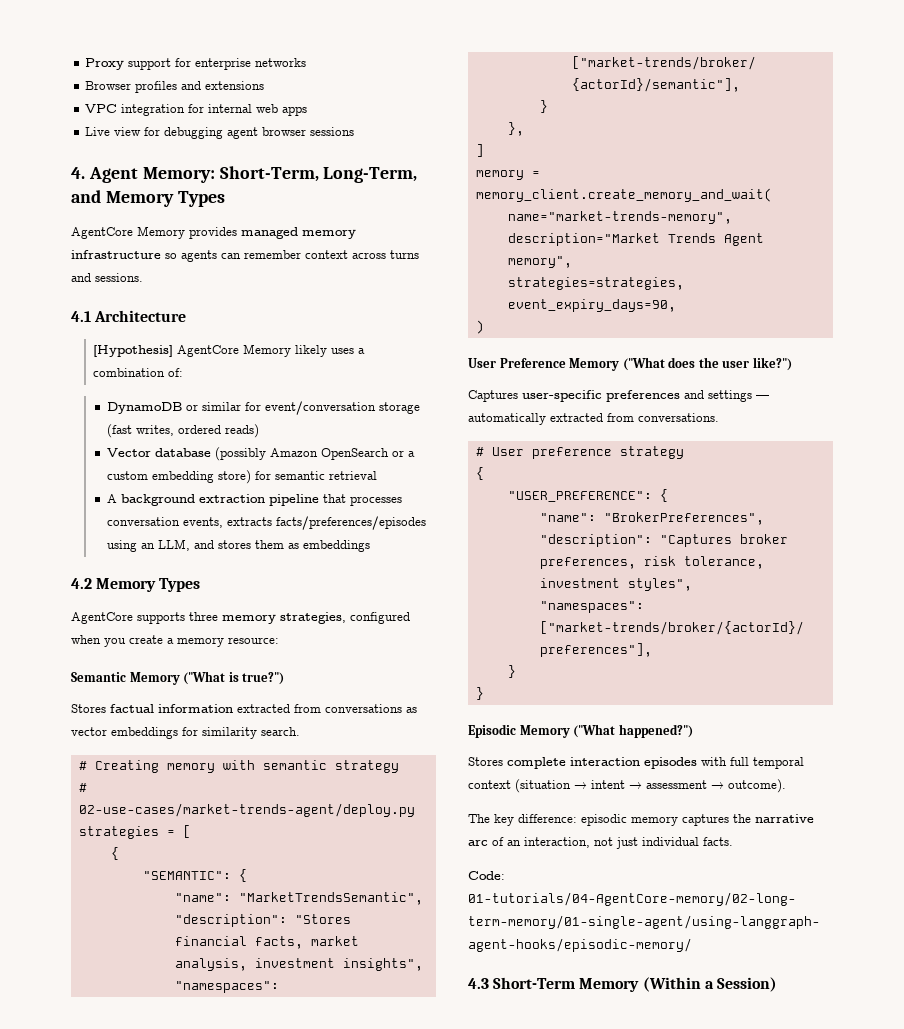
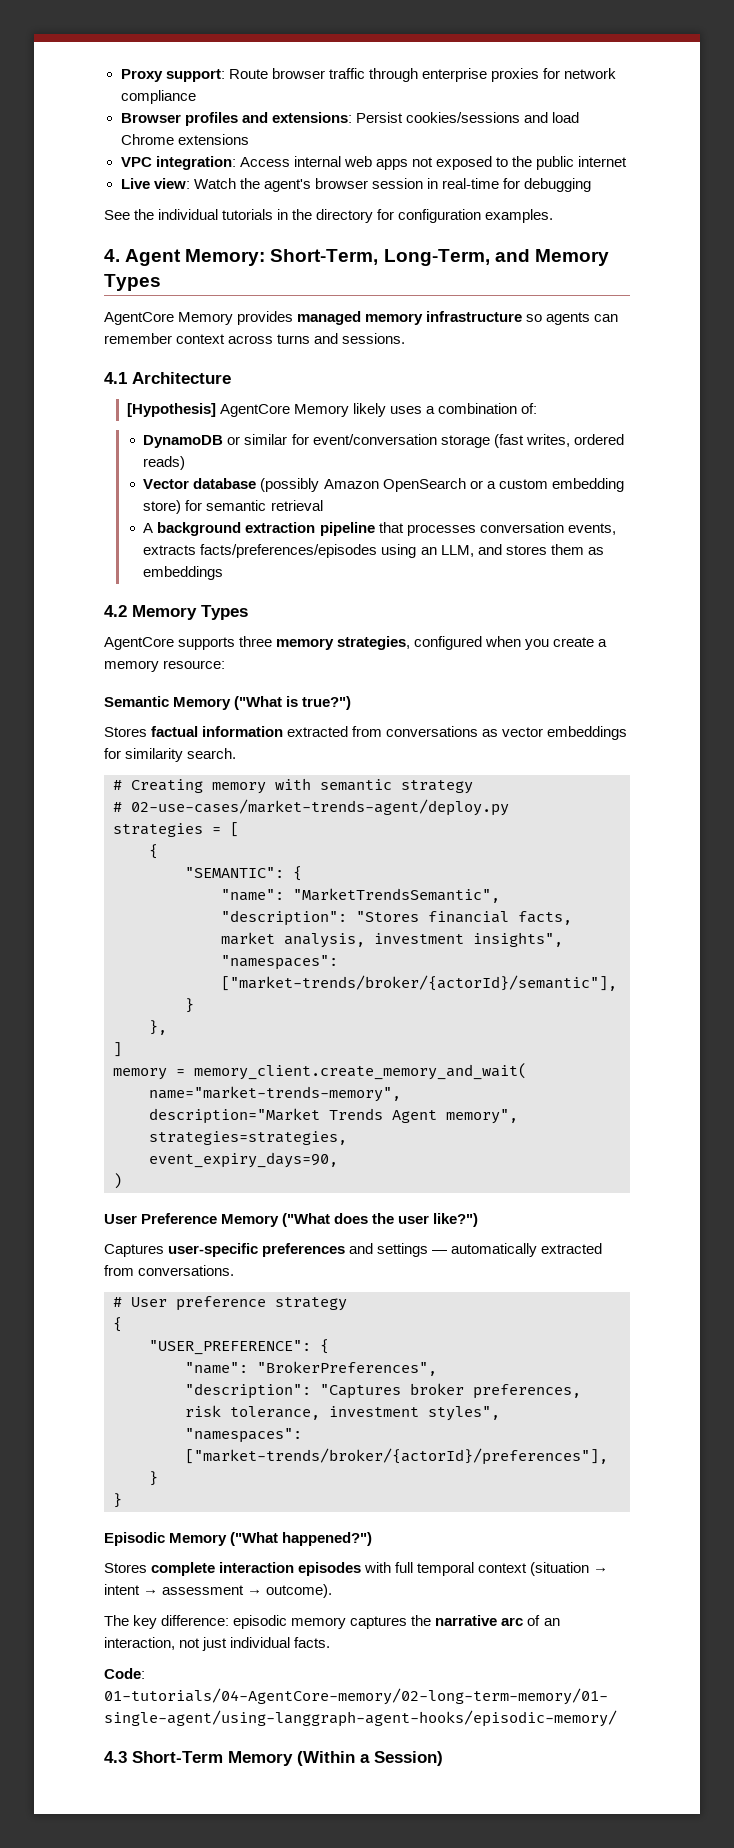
- Proxy support for enterprise networks
- Browser profiles and extensions
+ Proxy support: Route browser traffic through enterprise proxies for network compliance
+ Browser profiles and extensions: Persist cookies/sessions and load Chrome extensions
- VPC integration for internal web apps
- Live view for debugging agent browser sessions
+ VPC integration: Access internal web apps not exposed to the public internet
+ Live view: Watch the agent's browser session in real-time for debugging
+ See the individual tutorials in the directory for configuration examples.

